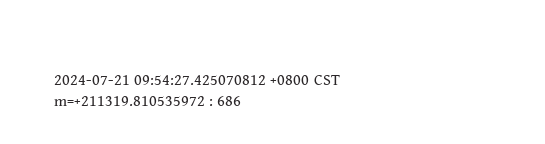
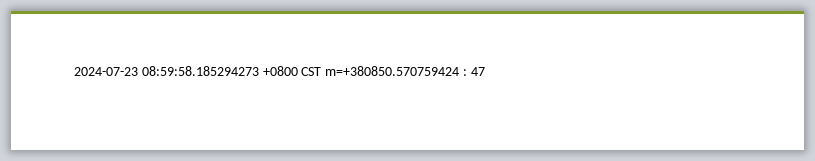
- 2024-07-21 09:54:27.425070812 +0800 CST m=+211319.810535972 : 686
+ 2024-07-23 08:59:58.185294273 +0800 CST m=+380850.570759424 : 47

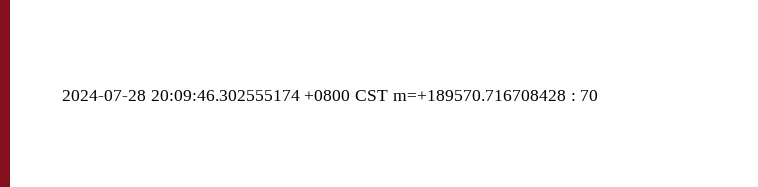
- 2024-07-23 08:59:58.185294273 +0800 CST m=+380850.570759424 : 47
+ 2024-07-28 20:09:46.302555174 +0800 CST m=+189570.716708428 : 70

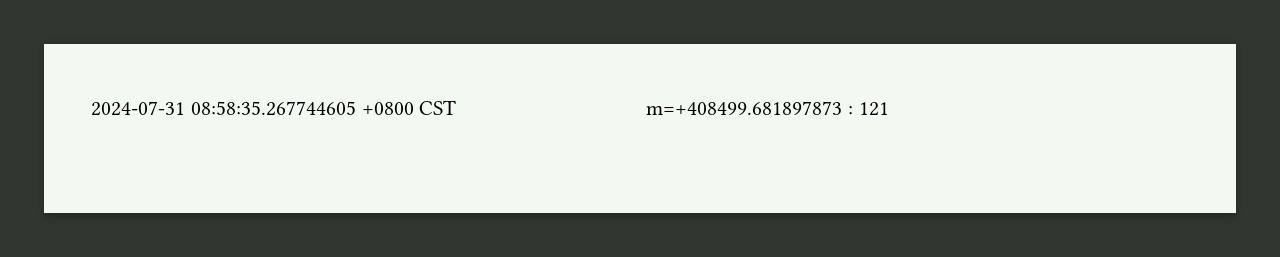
- 2024-07-28 20:09:46.302555174 +0800 CST m=+189570.716708428 : 70
+ 2024-07-31 08:58:35.267744605 +0800 CST m=+408499.681897873 : 121

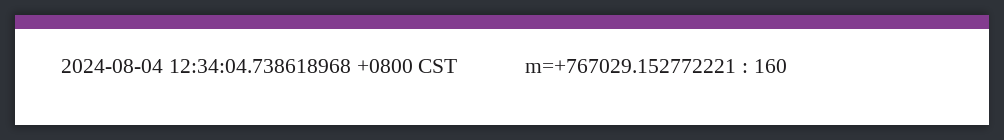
- 2024-07-31 08:58:35.267744605 +0800 CST m=+408499.681897873 : 121
+ 2024-08-04 12:34:04.738618968 +0800 CST m=+767029.152772221 : 160

